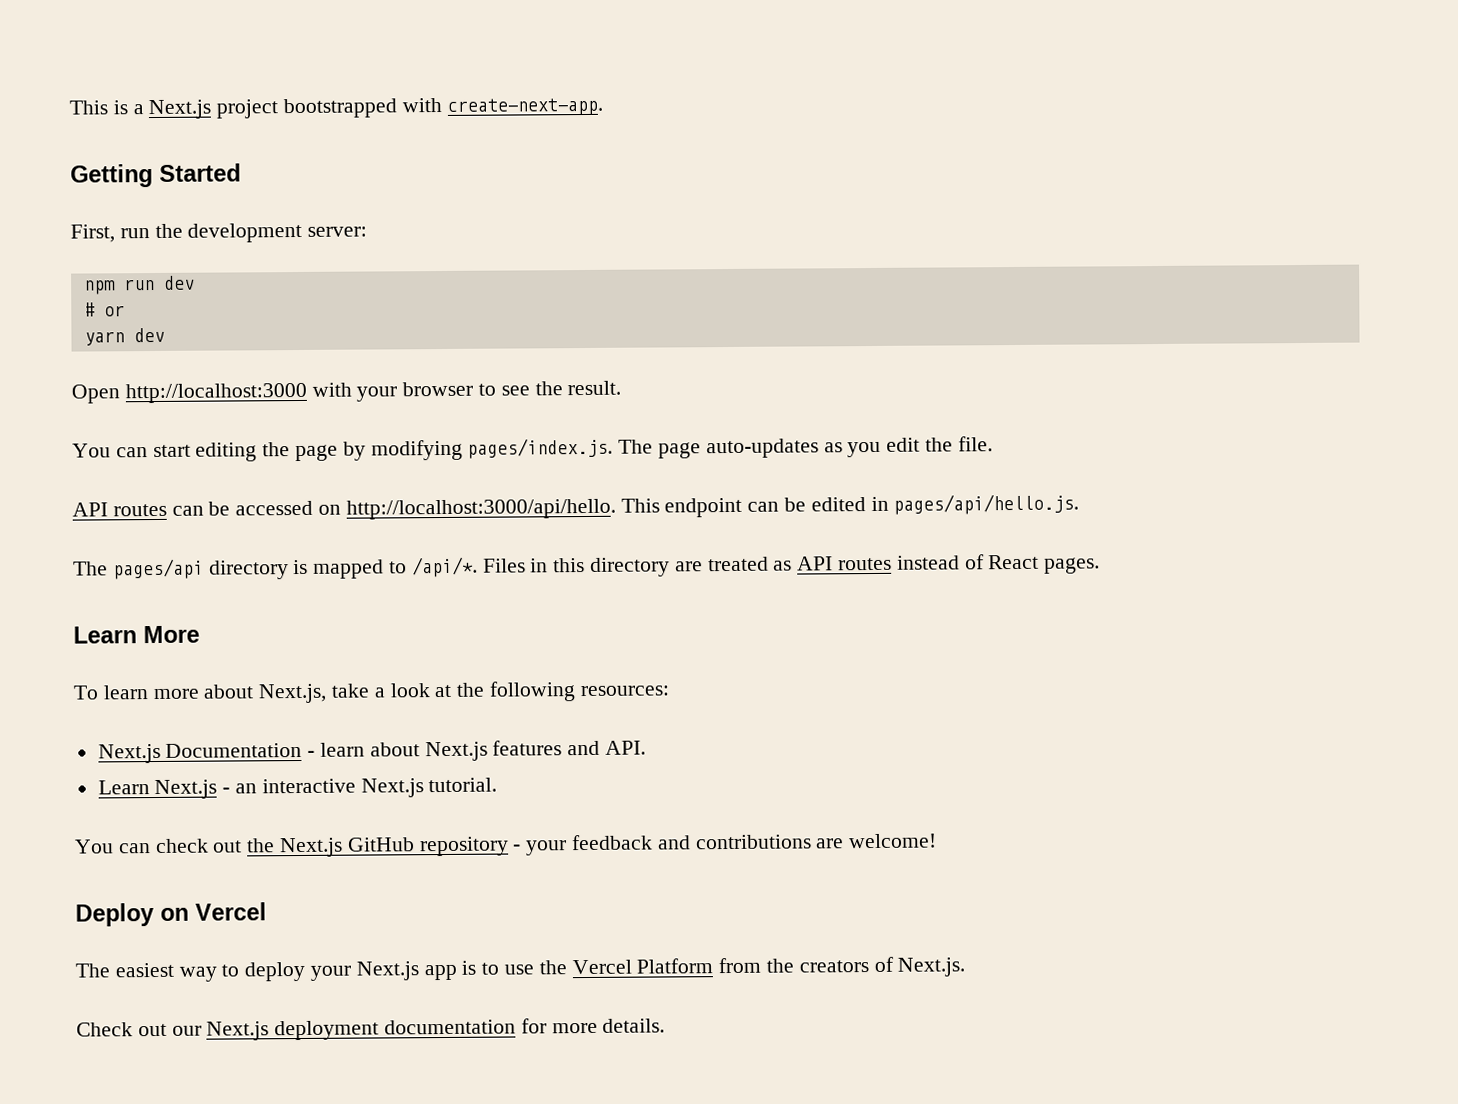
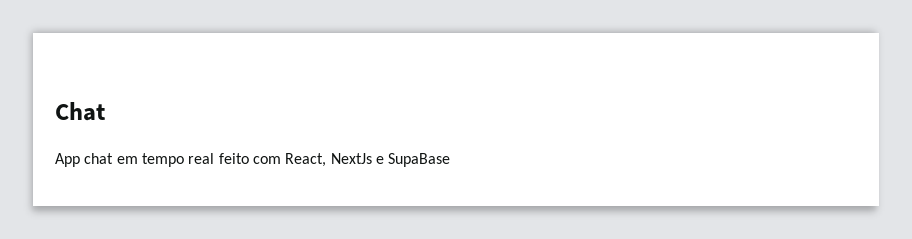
- This is a Next.js project bootstrapped with create-next-app.
- Getting Started
- First, run the development server:
- npm run dev
- # or
- yarn dev
- Open http://localhost:3000 with your browser to see the result.
- You can start editing the page by modifying pages/index.js. The page auto-updates as you edit the file.
- API routes can be accessed on http://localhost:3000/api/hello. This endpoint can be edited in pages/api/hello.js.
- The pages/api directory is mapped to /api/*. Files in this directory are treated as API routes instead of React pages.
- Learn More
- To learn more about Next.js, take a look at the following resources:
- Next.js Documentation - learn about Next.js features and API.
- Learn Next.js - an interactive Next.js tutorial.
- You can check out the Next.js GitHub repository - your feedback and contributions are welcome!
- Deploy on Vercel
- The easiest way to deploy your Next.js app is to use the Vercel Platform from the creators of Next.js.
- Check out our Next.js deployment documentation for more details.
+ Chat
+ App chat em tempo real feito com React, NextJs e SupaBase

